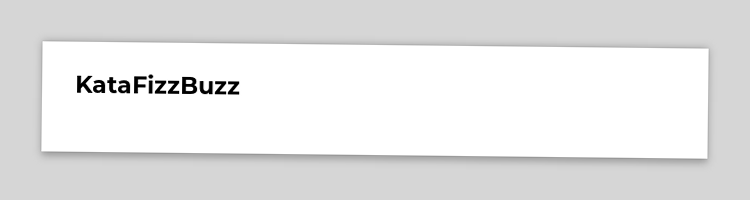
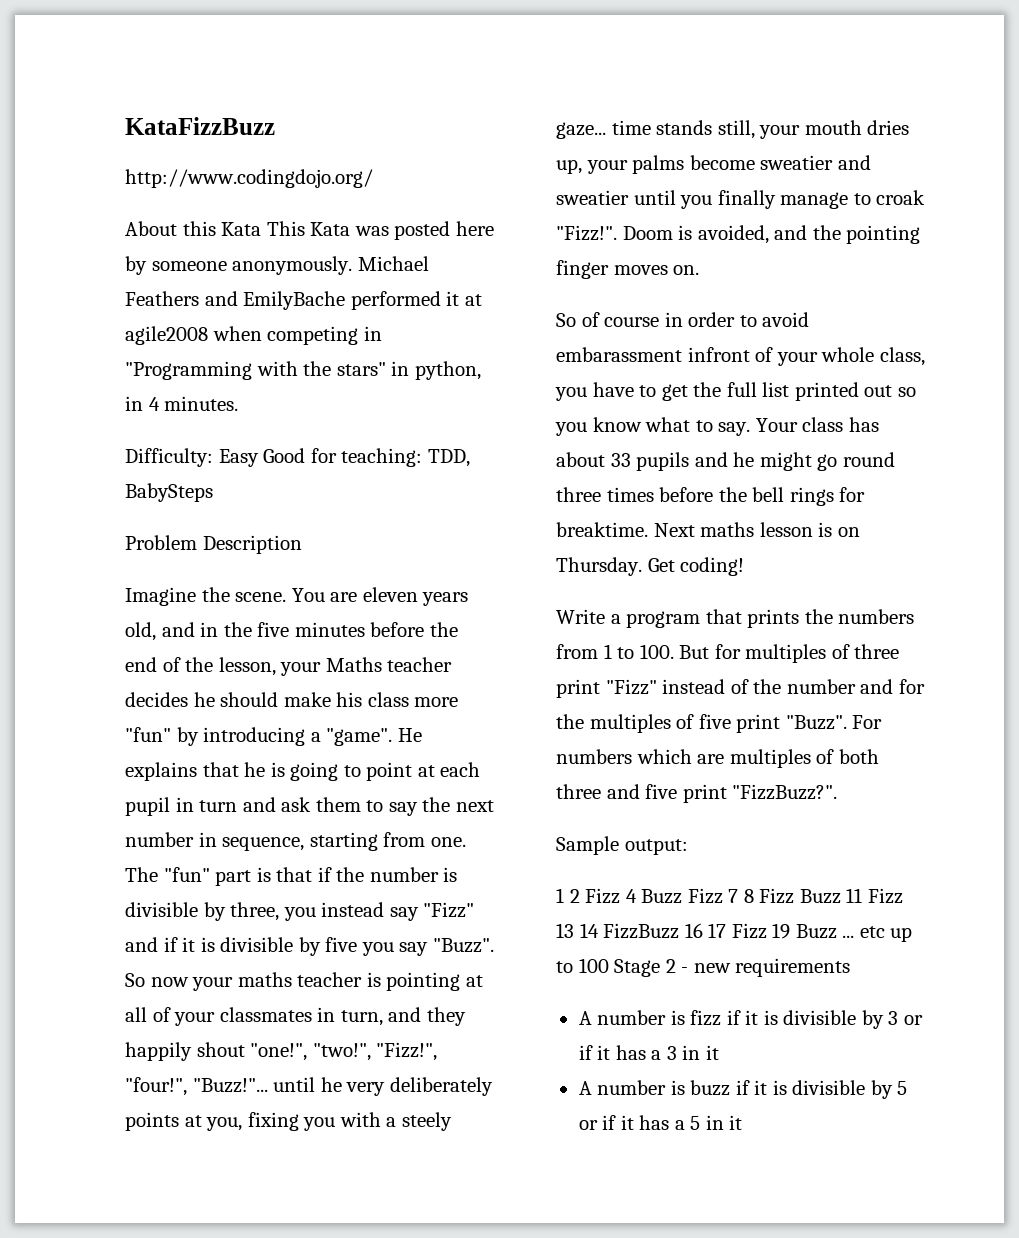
+ http://www.codingdojo.org/
+ About this Kata This Kata was posted here by someone anonymously. Michael Feathers and EmilyBache performed it at agile2008 when competing in "Programming with the stars" in python, in 4 minutes.
+ Difficulty: Easy Good for teaching: TDD, BabySteps
+ Problem Description
+ Imagine the scene. You are eleven years old, and in the five minutes before the end of the lesson, your Maths teacher decides he should make his class more "fun" by introducing a "game". He explains that he is going to point at each pupil in turn and ask them to say the next number in sequence, starting from one. The "fun" part is that if the number is divisible by three, you instead say "Fizz" and if it is divisible by five you say "Buzz". So now your maths teacher is pointing at all of your classmates in turn, and they happily shout "one!", "two!", "Fizz!", "four!", "Buzz!"... until he very deliberately points at you, fixing you with a steely gaze... time stands still, your mouth dries up, your palms become sweatier and sweatier until you finally manage to croak "Fizz!". Doom is avoided, and the pointing finger moves on.
+ So of course in order to avoid embarassment infront of your whole class, you have to get the full list printed out so you know what to say. Your class has about 33 pupils and he might go round three times before the bell rings for breaktime. Next maths lesson is on Thursday. Get coding!
+ Write a program that prints the numbers from 1 to 100. But for multiples of three print "Fizz" instead of the number and for the multiples of five print "Buzz". For numbers which are multiples of both three and five print "FizzBuzz?".
+ Sample output:
+ 1 2 Fizz 4 Buzz Fizz 7 8 Fizz Buzz 11 Fizz 13 14 FizzBuzz 16 17 Fizz 19 Buzz ... etc up to 100 Stage 2 - new requirements
+ A number is fizz if it is divisible by 3 or if it has a 3 in it
+ A number is buzz if it is divisible by 5 or if it has a 5 in it

